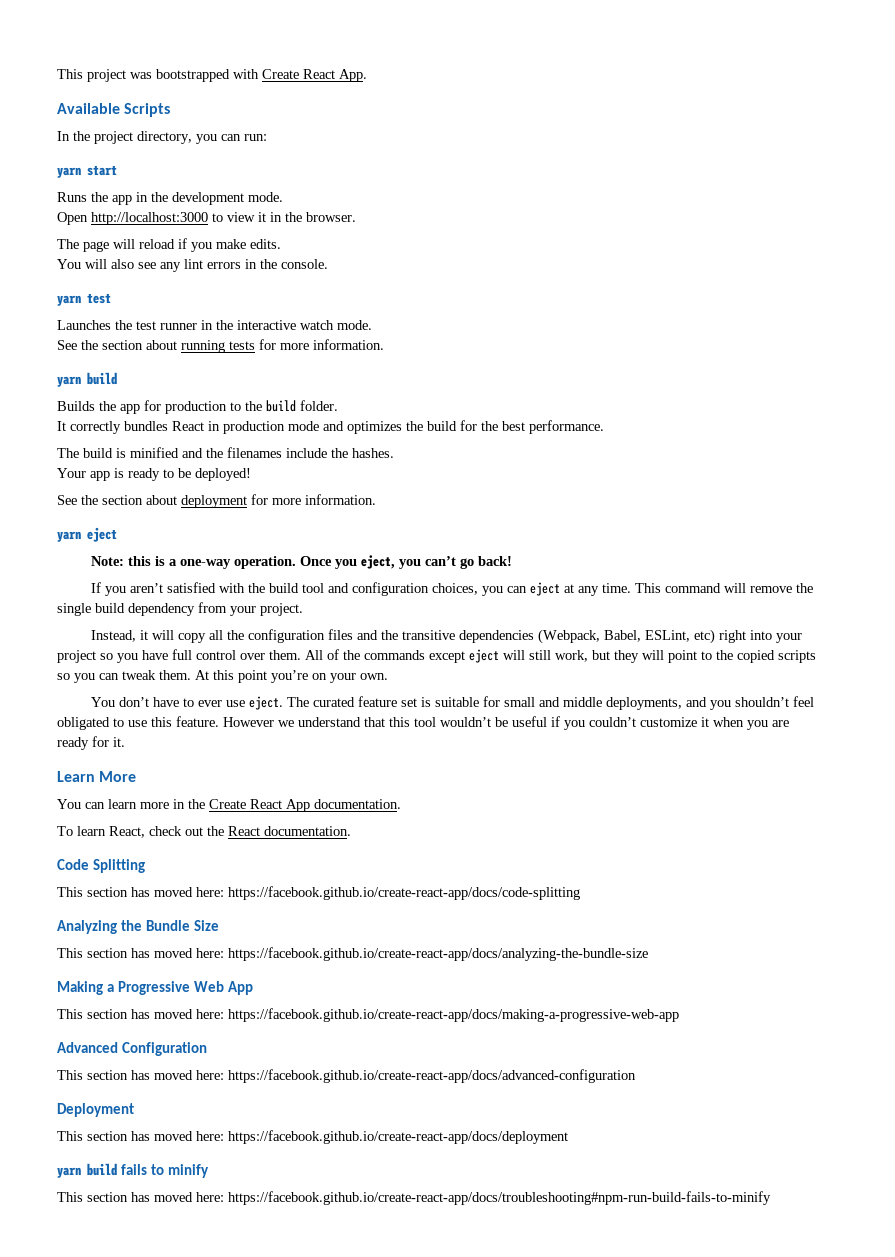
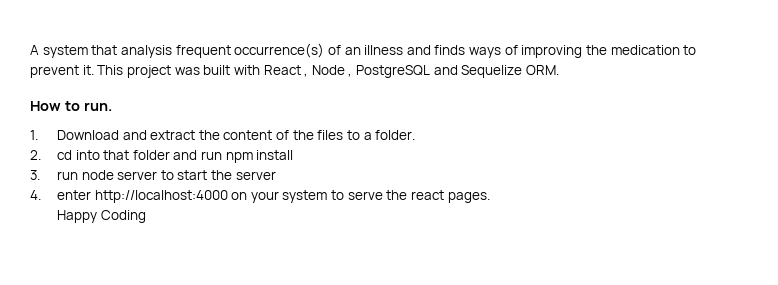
- This project was bootstrapped with Create React App.
- Available Scripts
- In the project directory, you can run:
- yarn start
- Runs the app in the development mode.
- Open http://localhost:3000 to view it in the browser.
- The page will reload if you make edits.
- You will also see any lint errors in the console.
- yarn test
- Launches the test runner in the interactive watch mode.
- See the section about running tests for more information.
- yarn build
- Builds the app for production to the build folder.
- It correctly bundles React in production mode and optimizes the build for the best performance.
- The build is minified and the filenames include the hashes.
- Your app is ready to be deployed!
- See the section about deployment for more information.
- yarn eject
- Note: this is a one-way operation. Once you eject, you can’t go back!
- If you aren’t satisfied with the build tool and configuration choices, you can eject at any time. This command will remove the single build dependency from your project.
- Instead, it will copy all the configuration files and the transitive dependencies (Webpack, Babel, ESLint, etc) right into your project so you have full control over them. All of the commands except eject will still work, but they will point to the copied scripts so you can tweak them. At this point you’re on your own.
- You don’t have to ever use eject. The curated feature set is suitable for small and middle deployments, and you shouldn’t feel obligated to use this feature. However we understand that this tool wouldn’t be useful if you couldn’t customize it when you are ready for it.
- Learn More
- You can learn more in the Create React App documentation.
- To learn React, check out the React documentation.
- Code Splitting
- This section has moved here: https://facebook.github.io/create-react-app/docs/code-splitting
- Analyzing the Bundle Size
- This section has moved here: https://facebook.github.io/create-react-app/docs/analyzing-the-bundle-size
- Making a Progressive Web App
- This section has moved here: https://facebook.github.io/create-react-app/docs/making-a-progressive-web-app
- Advanced Configuration
- This section has moved here: https://facebook.github.io/create-react-app/docs/advanced-configuration
- Deployment
- This section has moved here: https://facebook.github.io/create-react-app/docs/deployment
- yarn build fails to minify
- This section has moved here: https://facebook.github.io/create-react-app/docs/troubleshooting#npm-run-build-fails-to-minify
+ A system that analysis frequent occurrence(s) of an illness and finds ways of improving the medication to prevent it. This project was built with React , Node , PostgreSQL and Sequelize ORM.
+ How to run.
+ 1. Download and extract the content of the files to a folder.
+ 2. cd into that folder and run npm install
+ 3. run node server to start the server
+ 4. enter http://localhost:4000 on your system to serve the react pages.
+ Happy Coding

